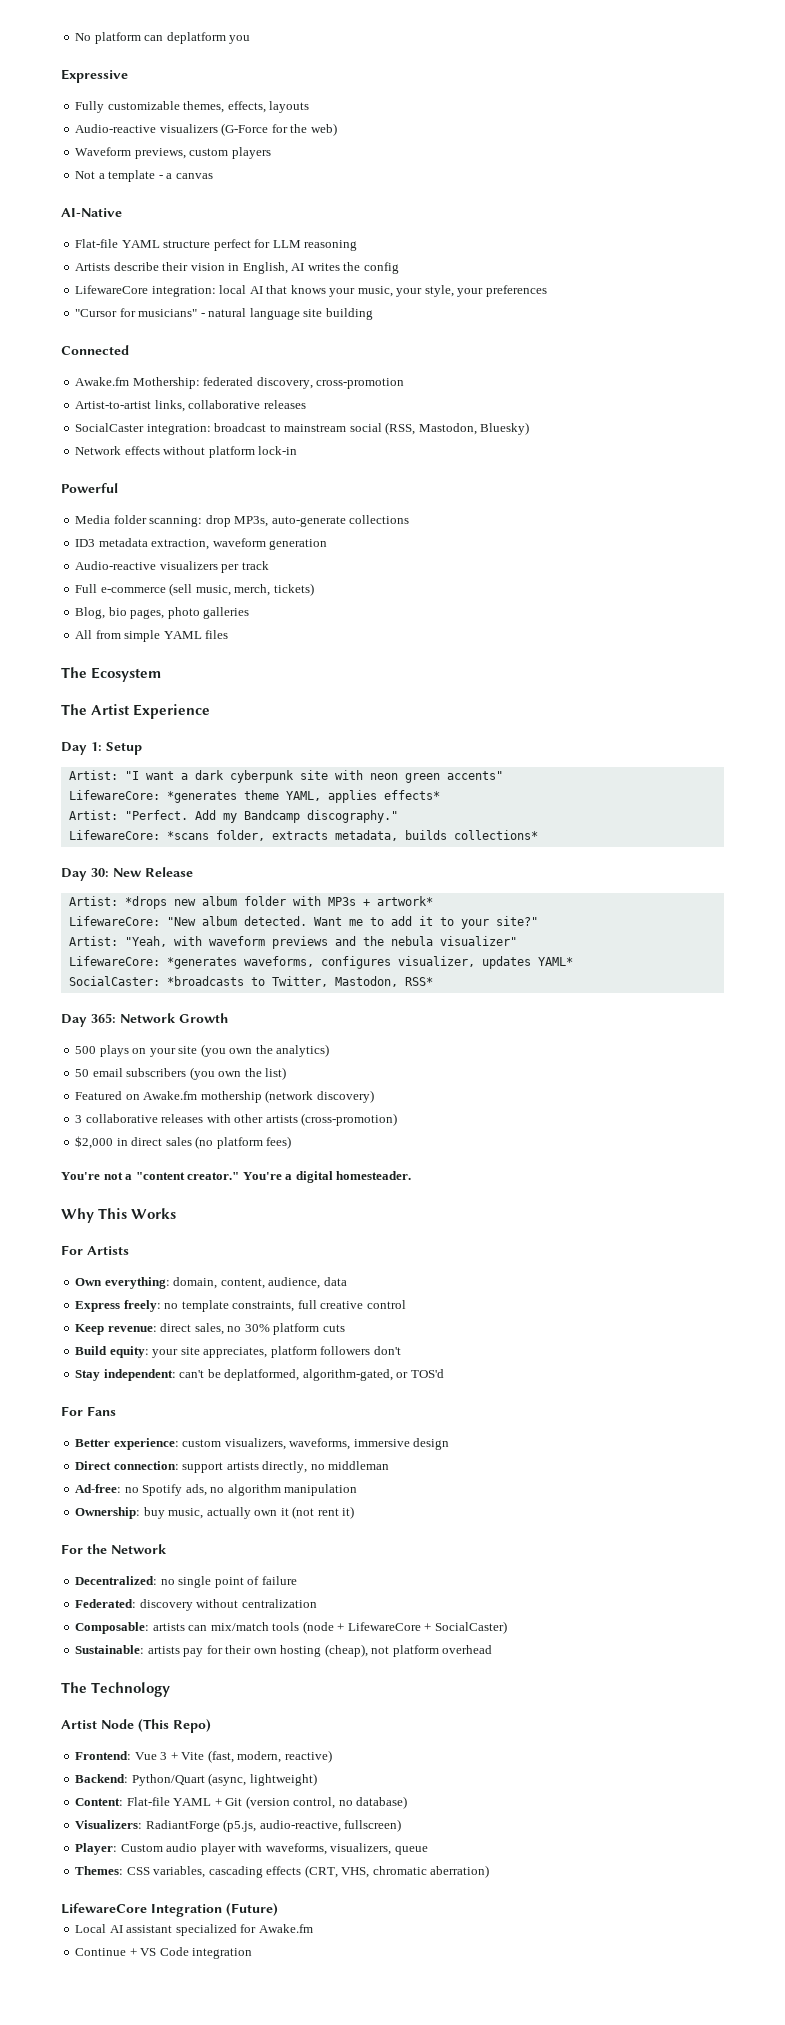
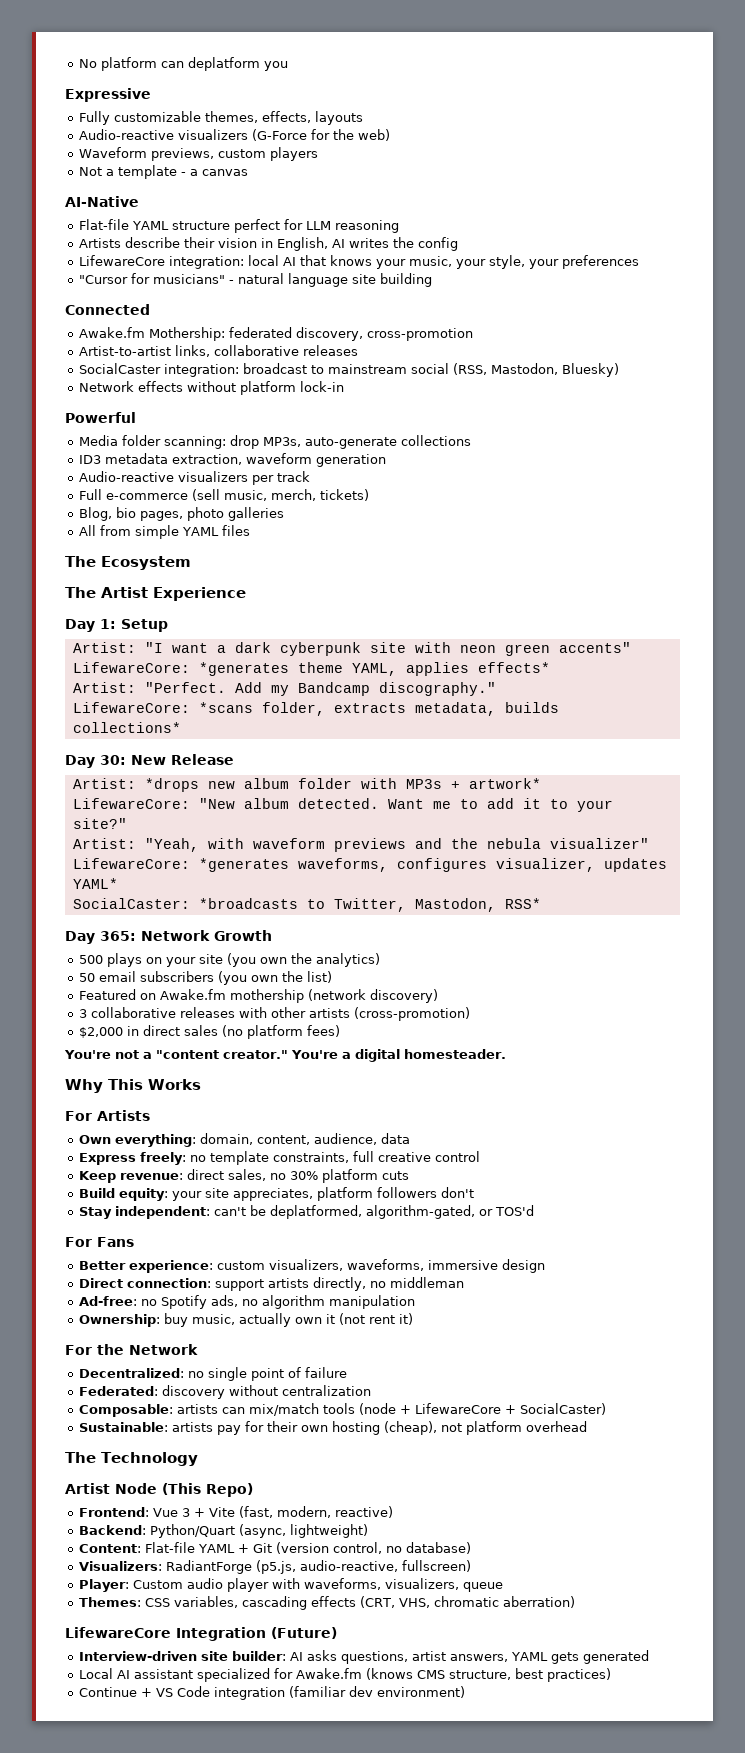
+ Interview-driven site builder: AI asks questions, artist answers, YAML gets generated
- Local AI assistant specialized for Awake.fm
+ Local AI assistant specialized for Awake.fm (knows CMS structure, best practices)
- Continue + VS Code integration
+ Continue + VS Code integration (familiar dev environment)

